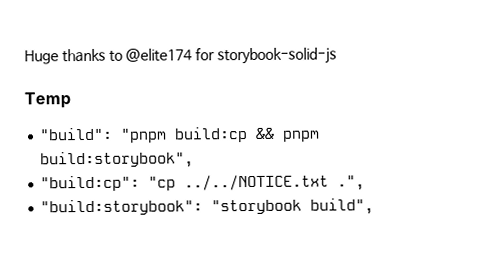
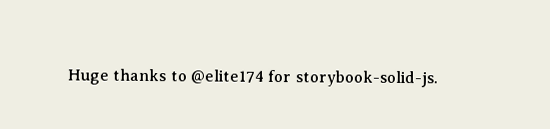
- Huge thanks to @elite174 for storybook-solid-js
- Temp
- "build": "pnpm build:cp && pnpm build:storybook",
- "build:cp": "cp ../../NOTICE.txt .",
- "build:storybook": "storybook build",
+ Huge thanks to @elite174 for storybook-solid-js.

